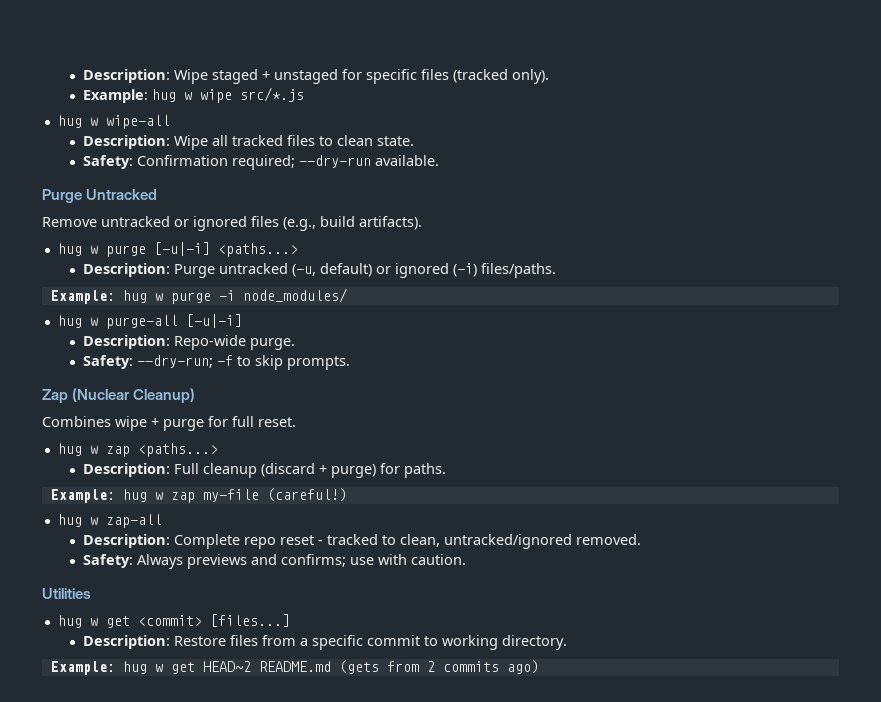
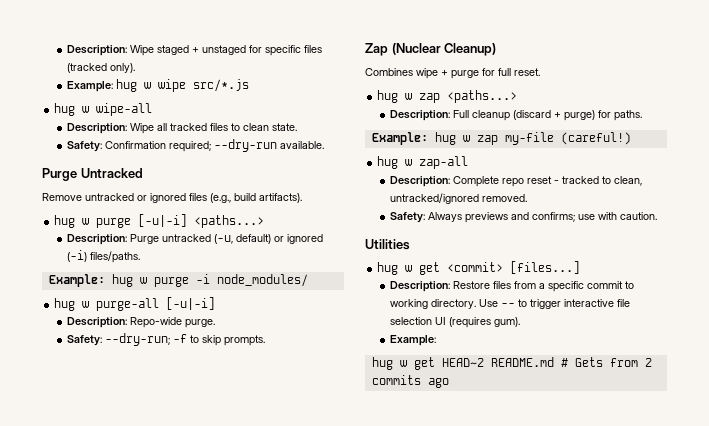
- Description: Restore files from a specific commit to working directory.
- Example: hug w get HEAD~2 README.md (gets from 2 commits ago)
+ Description: Restore files from a specific commit to working directory. Use -- to trigger interactive file selection UI (requires gum).
+ Example:
+ hug w get HEAD~2 README.md # Gets from 2 commits ago

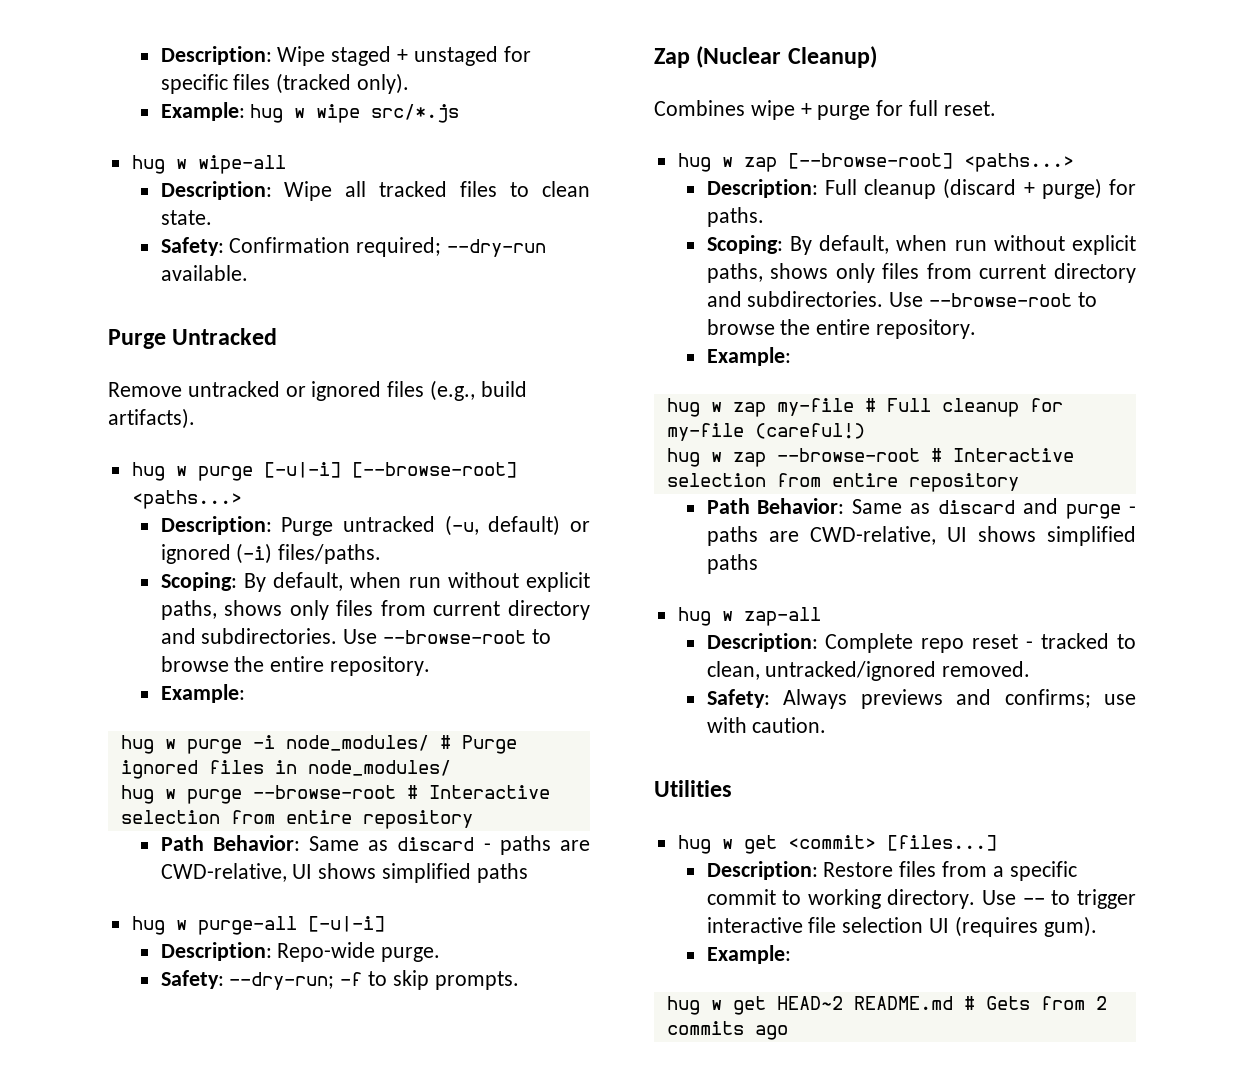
- hug w purge [-u|-i] <paths...>
+ hug w purge [-u|-i] [--browse-root] <paths...>
  Description: Purge untracked (-u, default) or ignored (-i) files/paths.
- Example: hug w purge -i node_modules/
+ Scoping: By default, when run without explicit paths, shows only files from current directory and subdirectories. Use --browse-root to browse the entire repository.
+ Example:
+ hug w purge -i node_modules/ # Purge ignored files in node_modules/
+ hug w purge --browse-root # Interactive selection from entire repository
+ Path Behavior: Same as discard - paths are CWD-relative, UI shows simplified paths
- hug w zap <paths...>
+ hug w zap [--browse-root] <paths...>
  Description: Full cleanup (discard + purge) for paths.
- Example: hug w zap my-file (careful!)
+ Scoping: By default, when run without explicit paths, shows only files from current directory and subdirectories. Use --browse-root to browse the entire repository.
+ Example:
+ hug w zap my-file # Full cleanup for my-file (careful!)
+ hug w zap --browse-root # Interactive selection from entire repository
+ Path Behavior: Same as discard and purge - paths are CWD-relative, UI shows simplified paths

